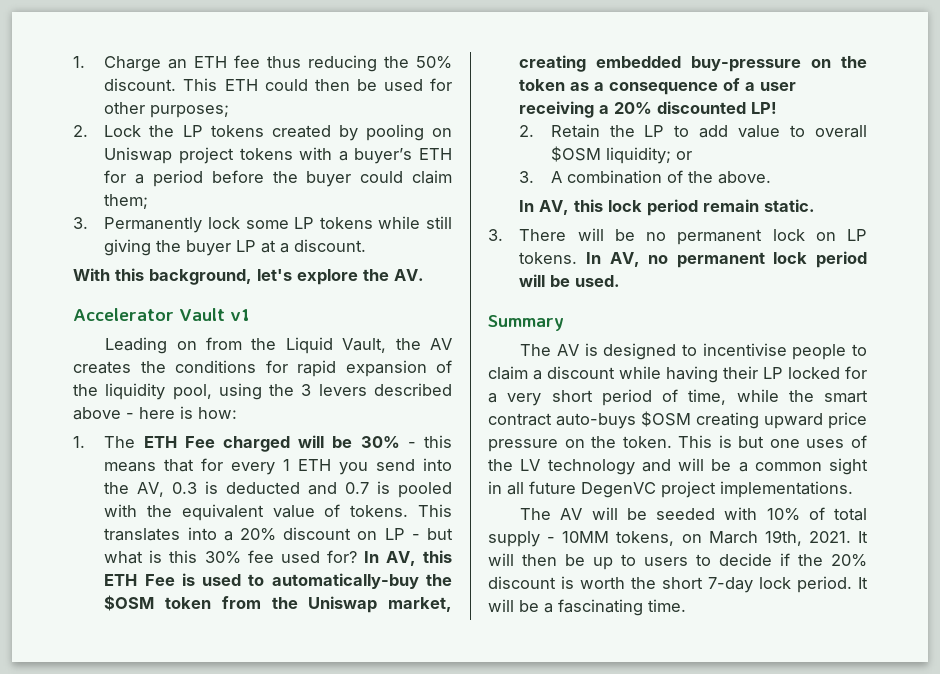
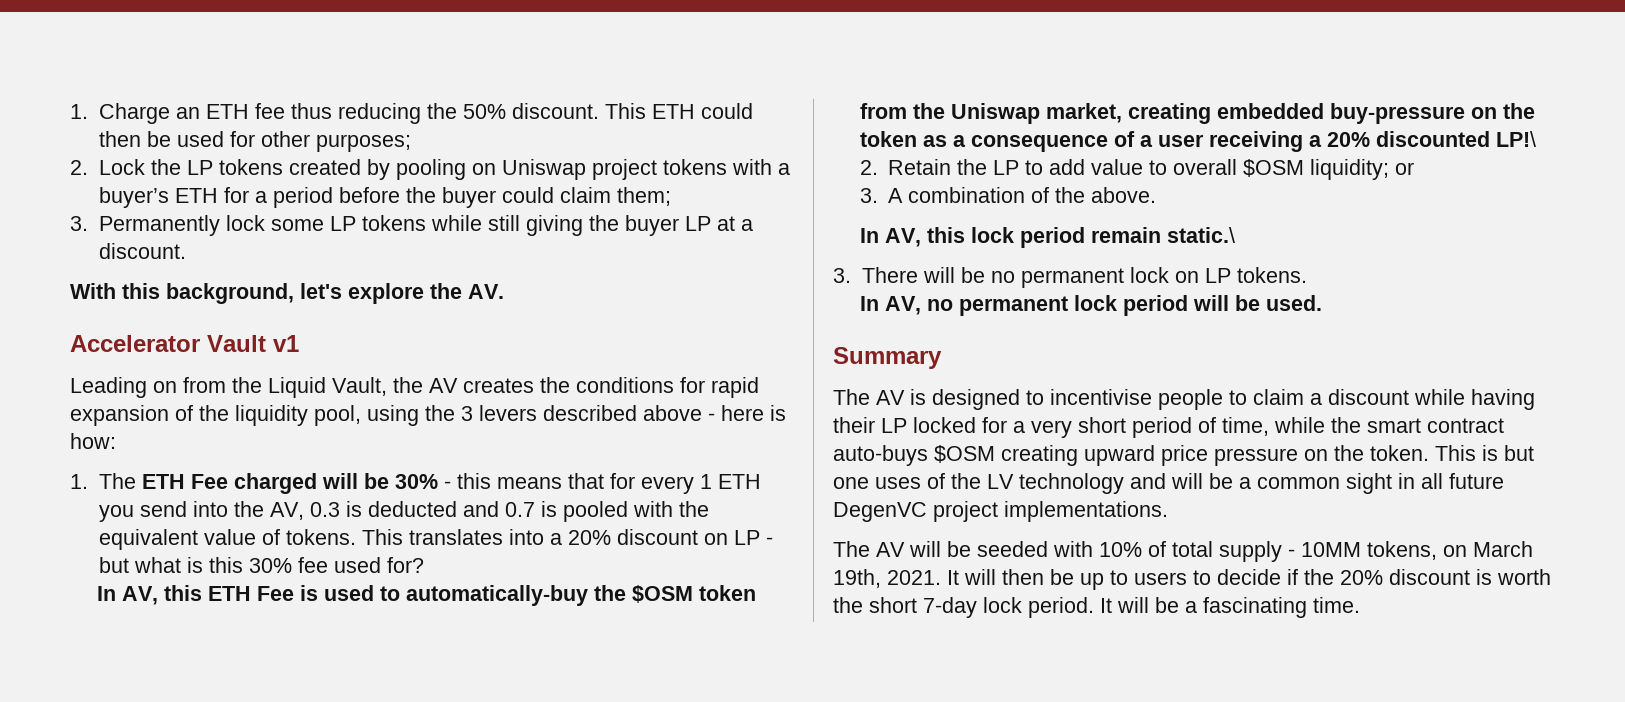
- This translates into a 20% discount on LP - but what is this 30% fee used for? In AV, this ETH Fee is used to automatically-buy the $OSM token from the Uniswap market, creating embedded buy-pressure on the token as a consequence of a user receiving a 20% discounted LP!
+ This translates into a 20% discount on LP - but what is this 30% fee used for?
+ In AV, this ETH Fee is used to automatically-buy the $OSM token from the Uniswap market, creating embedded buy-pressure on the token as a consequence of a user receiving a 20% discounted LP!\
- In AV, this lock period remain static.
+ In AV, this lock period remain static.\
- 3. There will be no permanent lock on LP tokens. In AV, no permanent lock period will be used.
+ 3. There will be no permanent lock on LP tokens.
+ In AV, no permanent lock period will be used.

